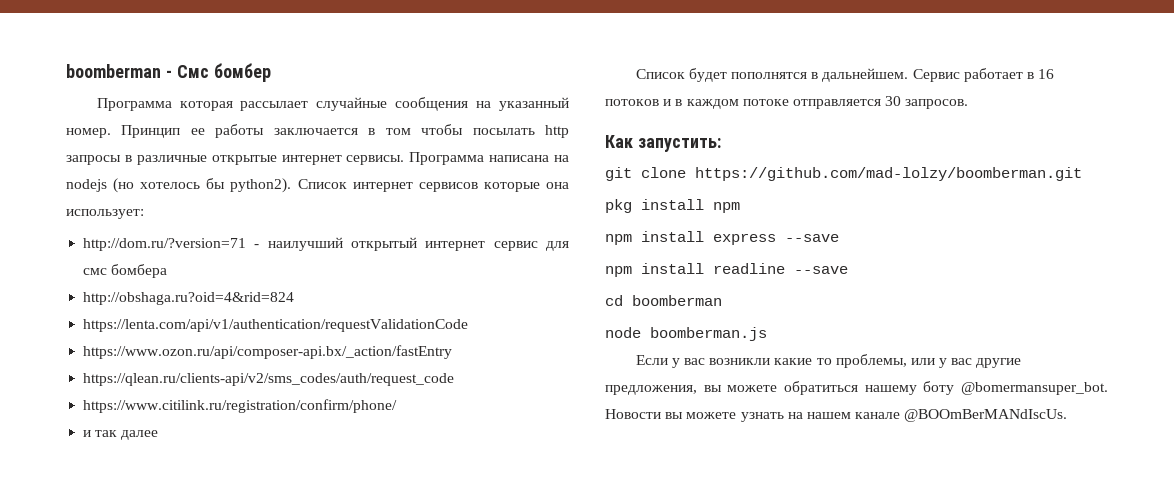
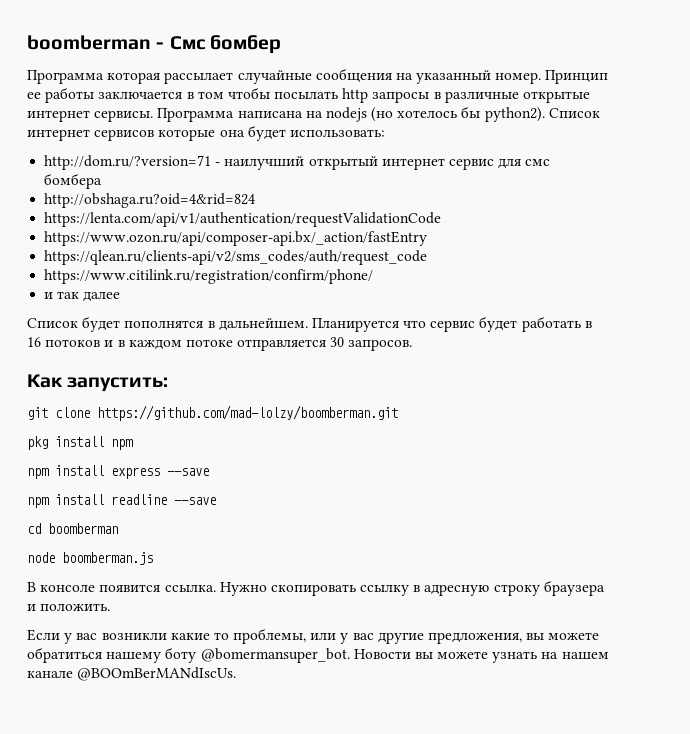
- Список интернет сервисов которые она использует:
+ Список интернет сервисов которые она будет использовать:
- Сервис работает в 16 потоков и в каждом потоке отправляется 30 запросов.
+ Планируется что сервис будет работать в 16 потоков и в каждом потоке отправляется 30 запросов.
+ В консоле появится ссылка. Нужно скопировать ссылку в адресную строку браузера и положить.

